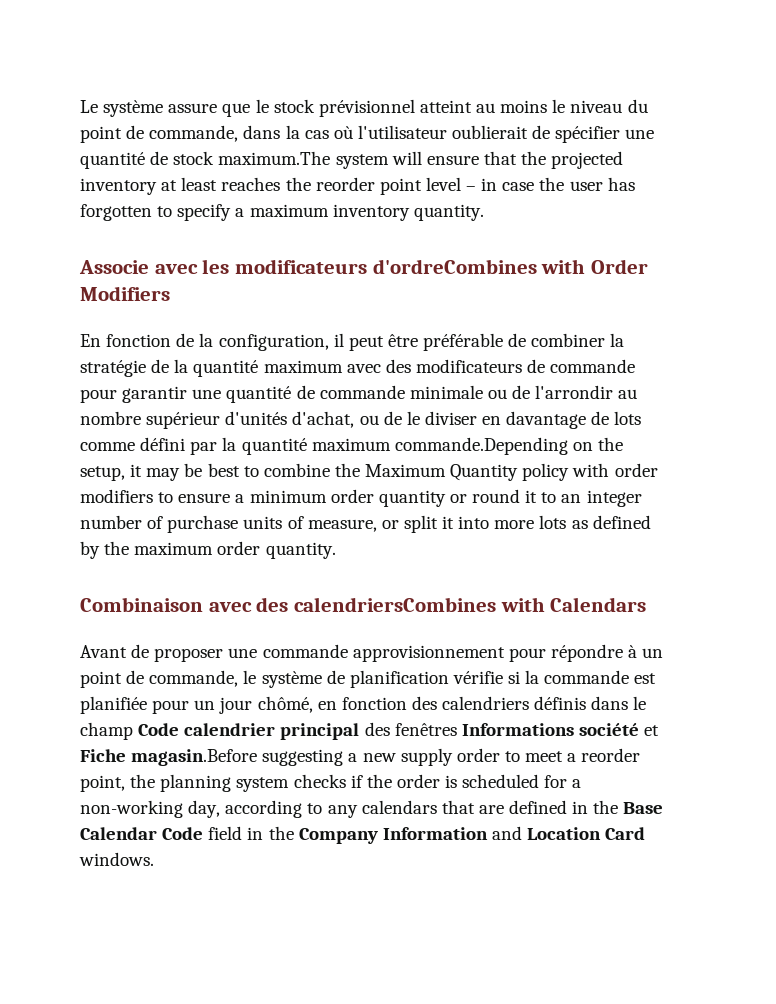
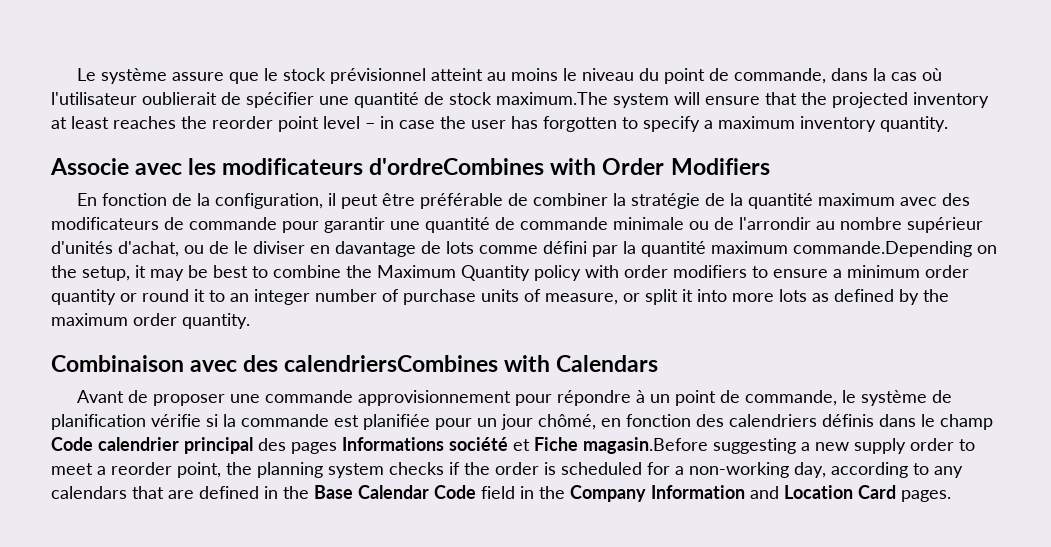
- Avant de proposer une commande approvisionnement pour répondre à un point de commande, le système de planification vérifie si la commande est planifiée pour un jour chômé, en fonction des calendriers définis dans le champ Code calendrier principal des fenêtres Informations société et Fiche magasin.Before suggesting a new supply order to meet a reorder point, the planning system checks if the order is scheduled for a non-working day, according to any calendars that are defined in the Base Calendar Code field in the Company Information and Location Card windows.
+ Avant de proposer une commande approvisionnement pour répondre à un point de commande, le système de planification vérifie si la commande est planifiée pour un jour chômé, en fonction des calendriers définis dans le champ Code calendrier principal des pages Informations société et Fiche magasin.Before suggesting a new supply order to meet a reorder point, the planning system checks if the order is scheduled for a non-working day, according to any calendars that are defined in the Base Calendar Code field in the Company Information and Location Card pages.

